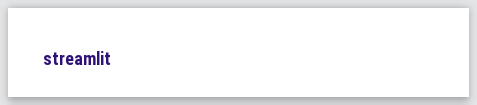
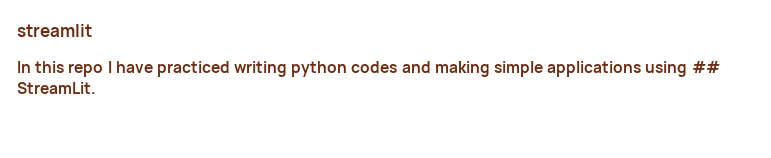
+ In this repo I have practiced writing python codes and making simple applications using ## StreamLit.

